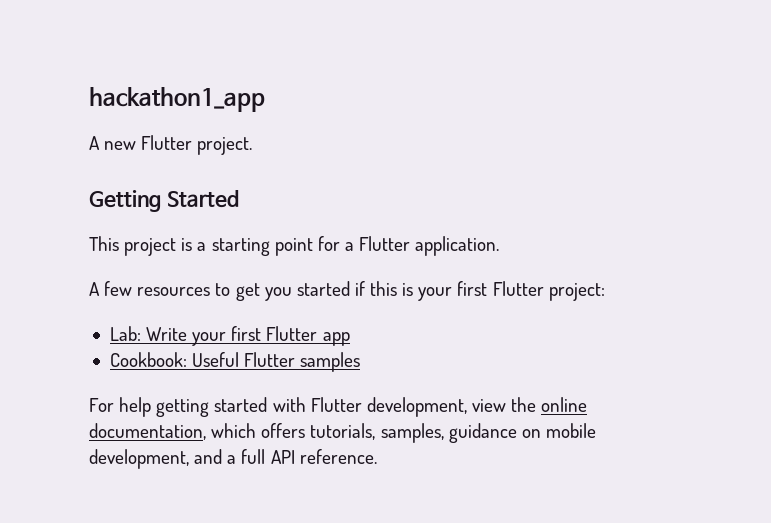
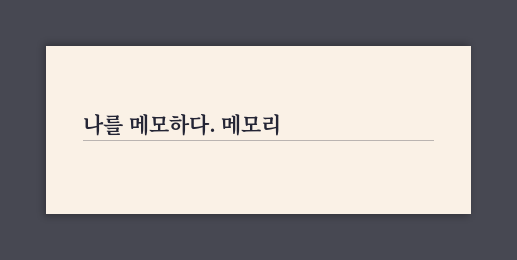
- hackathon1_app
- A new Flutter project.
- Getting Started
- This project is a starting point for a Flutter application.
- A few resources to get you started if this is your first Flutter project:
- Lab: Write your first Flutter app
- Cookbook: Useful Flutter samples
- For help getting started with Flutter development, view the online documentation, which offers tutorials, samples, guidance on mobile development, and a full API reference.
+ 나를 메모하다. 메모리

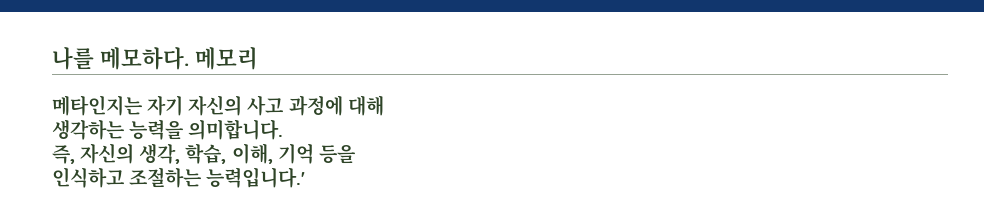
+ 메타인지는 자기 자신의 사고 과정에 대해
+ 생각하는 능력을 의미합니다.
+ 즉, 자신의 생각, 학습, 이해, 기억 등을
+ 인식하고 조절하는 능력입니다.'

